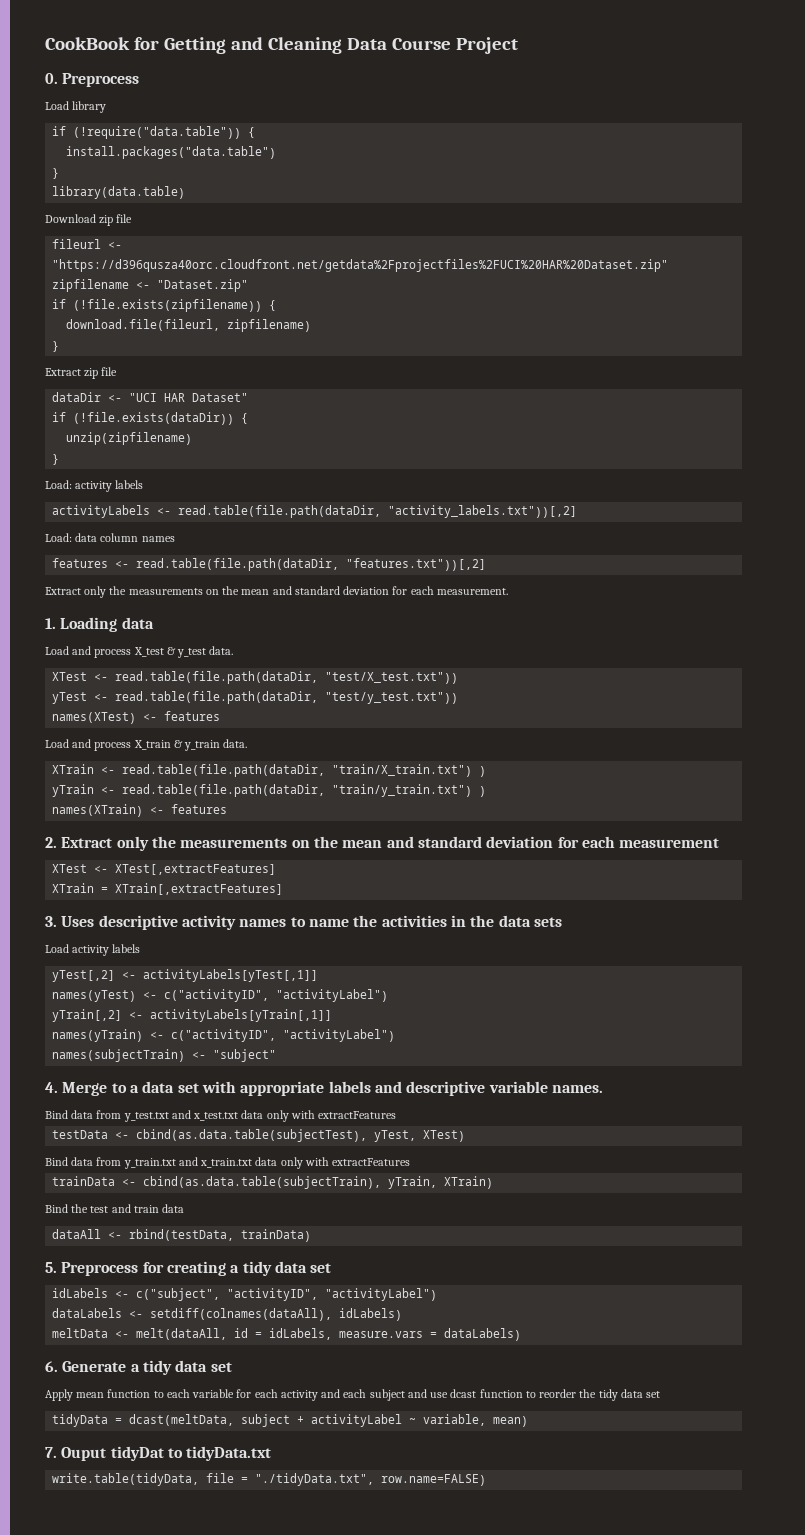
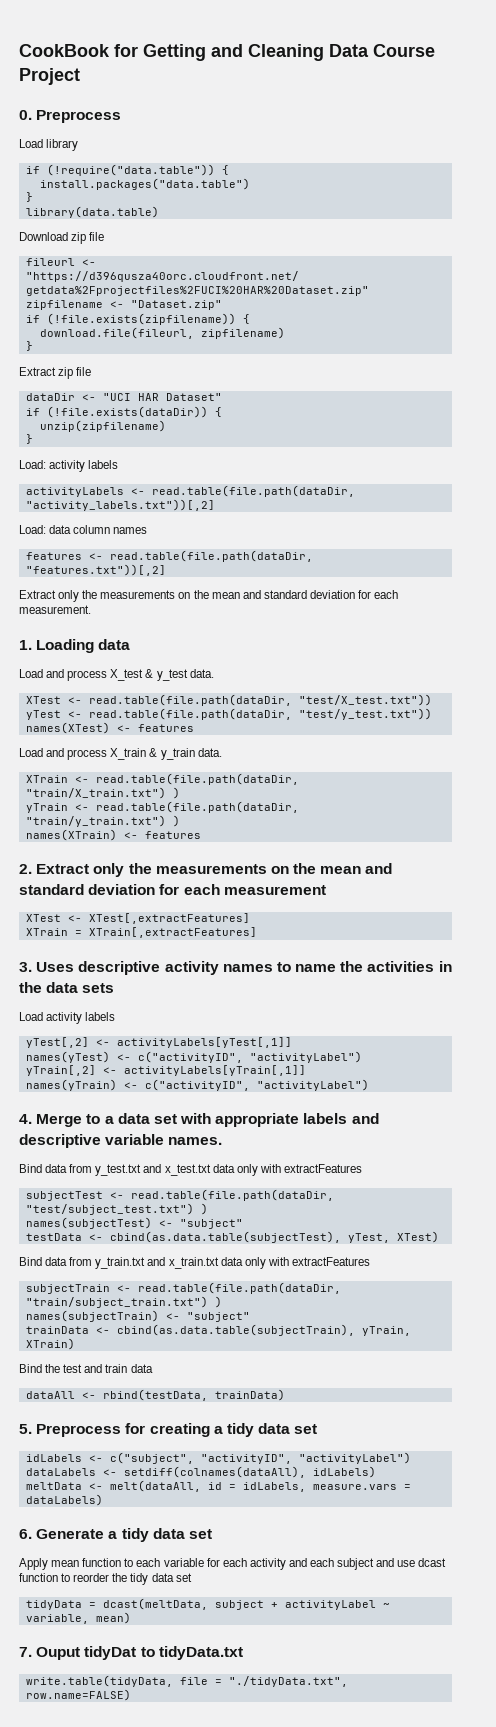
- names(subjectTrain) <- "subject"
+ subjectTest <- read.table(file.path(dataDir, "test/subject_test.txt") )
+ names(subjectTest) <- "subject"
+ subjectTrain <- read.table(file.path(dataDir, "train/subject_train.txt") )
+ names(subjectTrain) <- "subject"

